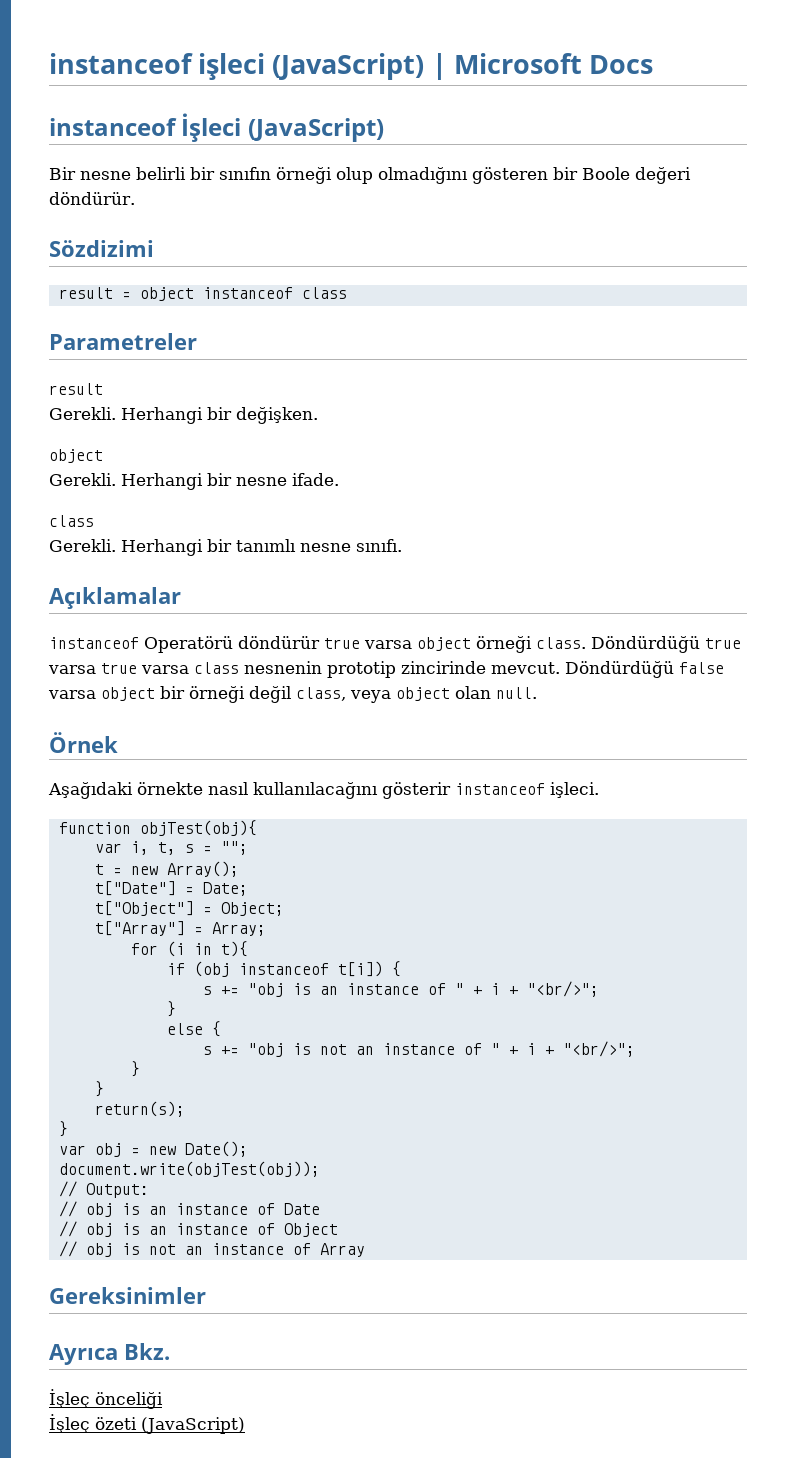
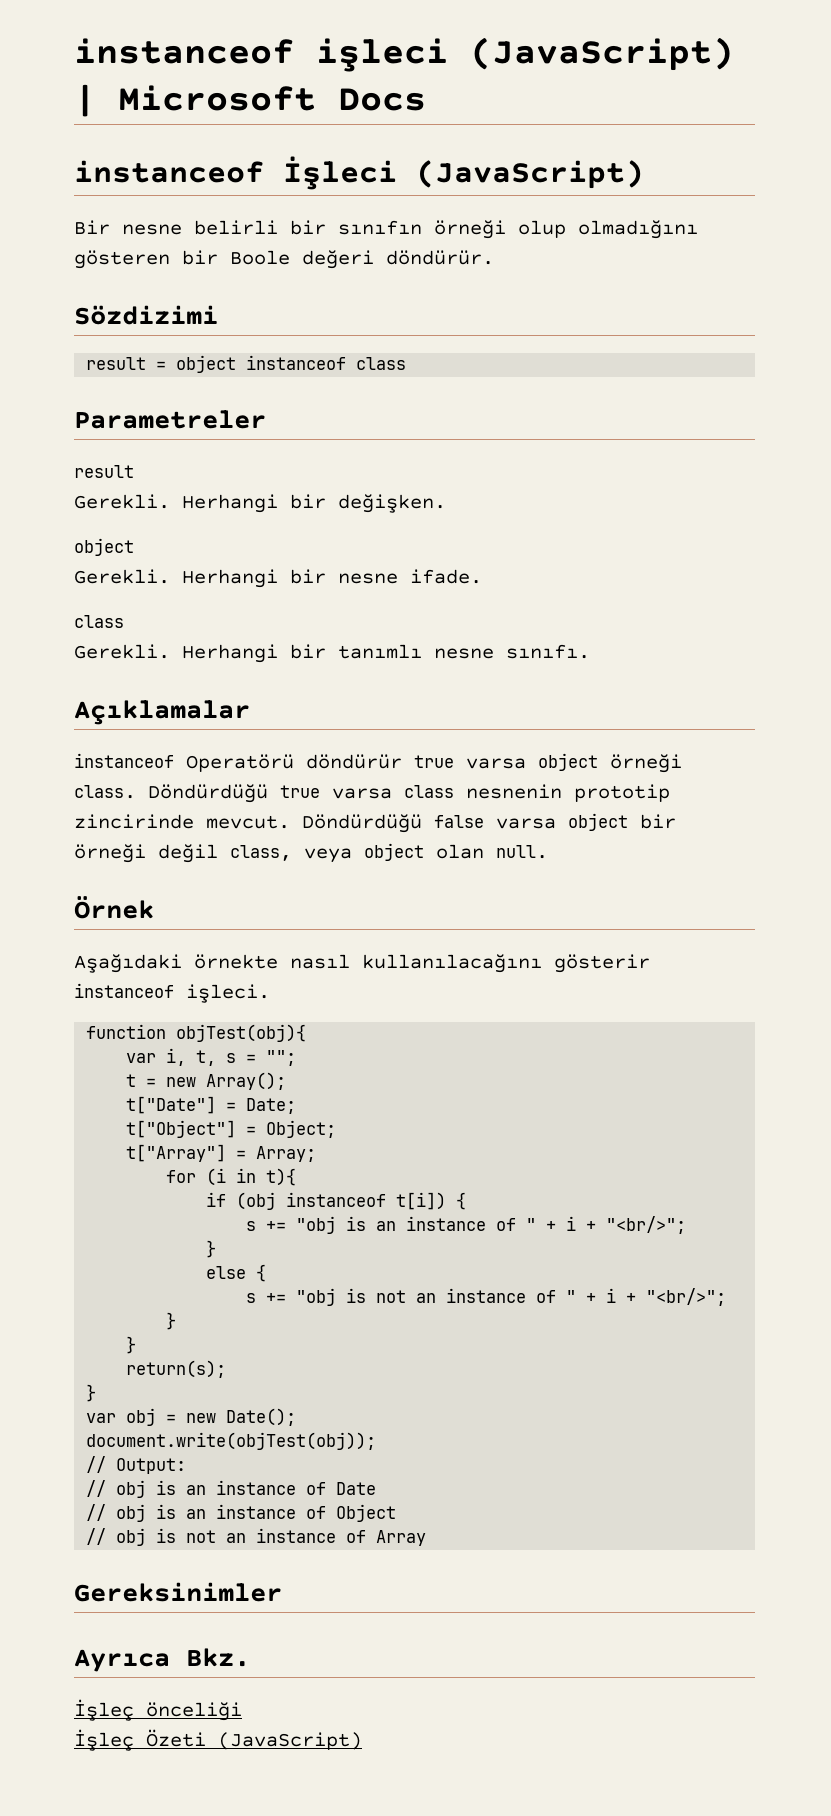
- Döndürdüğü true varsa true varsa class nesnenin prototip zincirinde mevcut.
+ Döndürdüğü true varsa class nesnenin prototip zincirinde mevcut.
- İşleç özeti (JavaScript)
+ İşleç Özeti (JavaScript)

